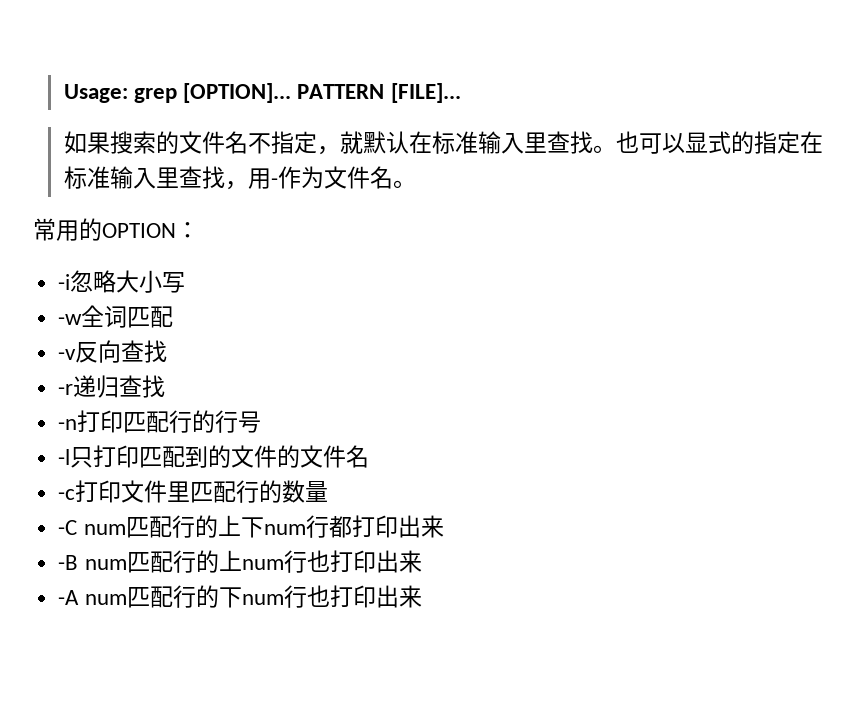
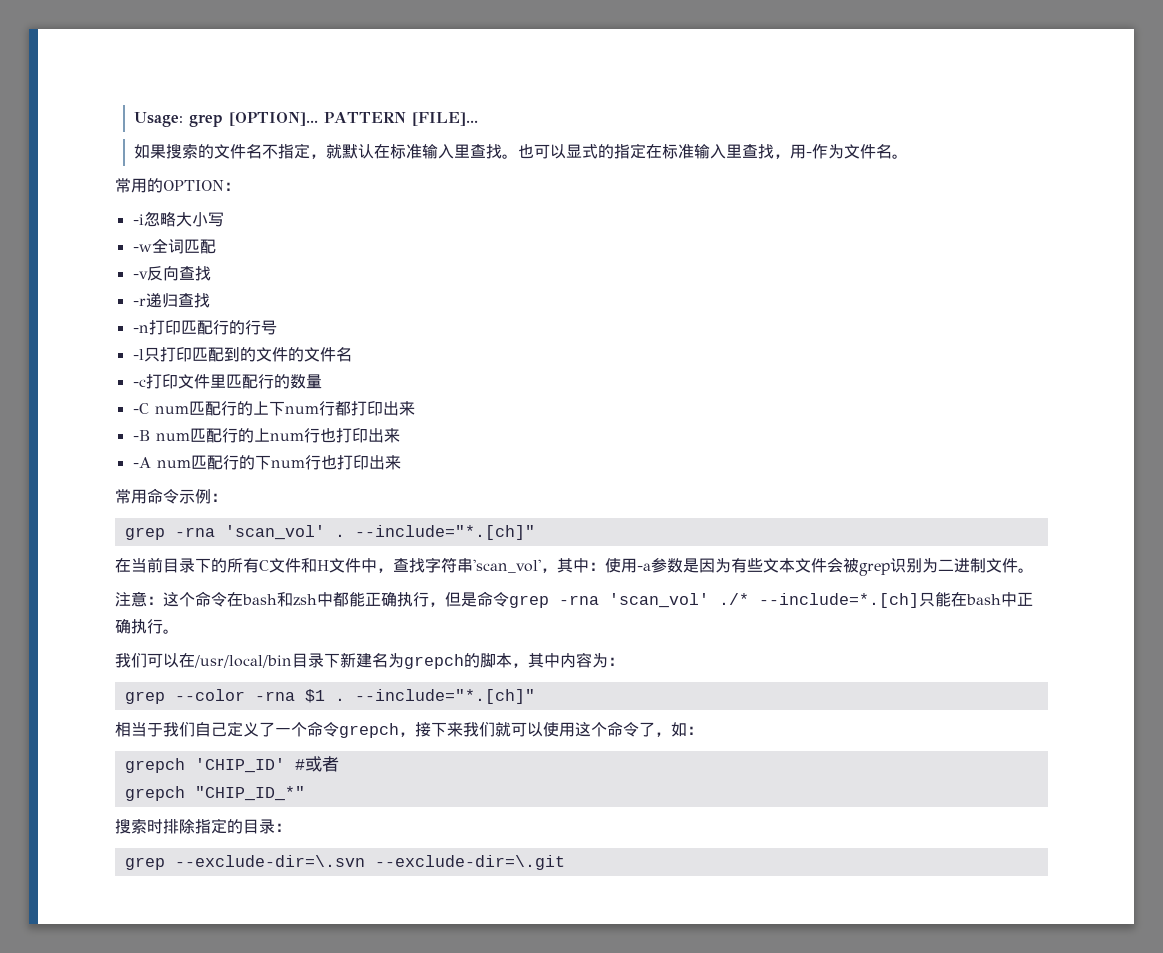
+ 常用命令示例：
+ grep -rna 'scan_vol' . --include="*.[ch]"
+ 在当前目录下的所有C文件和H文件中，查找字符串'scan_vol'，其中：使用-a参数是因为有些文本文件会被grep识别为二进制文件。
+ 注意：这个命令在bash和zsh中都能正确执行，但是命令grep -rna 'scan_vol' ./* --include=*.[ch]只能在bash中正确执行。
+ 我们可以在/usr/local/bin目录下新建名为grepch的脚本，其中内容为：
+ grep --color -rna $1 . --include="*.[ch]"
+ 相当于我们自己定义了一个命令grepch，接下来我们就可以使用这个命令了，如：
+ grepch 'CHIP_ID' #或者
+ grepch "CHIP_ID_*"
+ 搜索时排除指定的目录：
+ grep --exclude-dir=\.svn --exclude-dir=\.git

